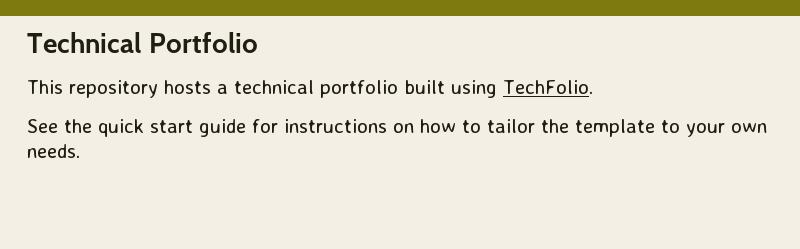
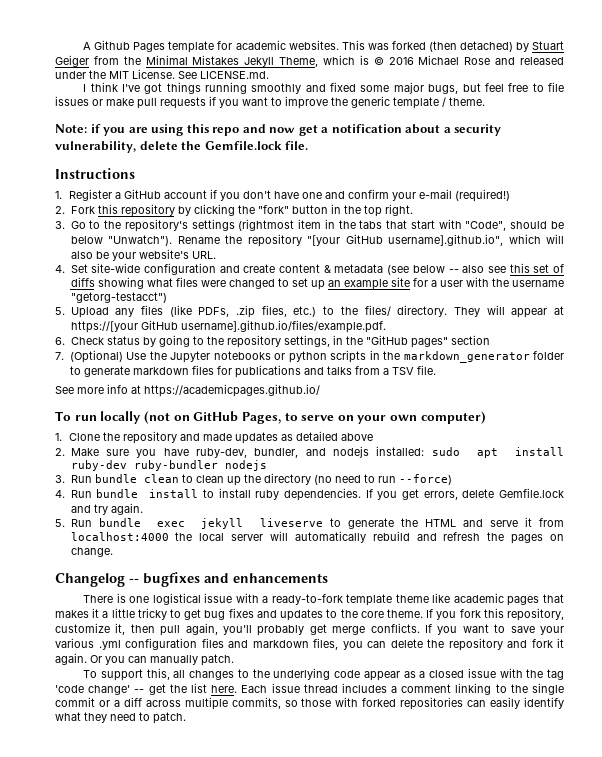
- Technical Portfolio
- This repository hosts a technical portfolio built using TechFolio.
- See the quick start guide for instructions on how to tailor the template to your own needs.
+ A Github Pages template for academic websites. This was forked (then detached) by Stuart Geiger from the Minimal Mistakes Jekyll Theme, which is © 2016 Michael Rose and released under the MIT License. See LICENSE.md.
+ I think I've got things running smoothly and fixed some major bugs, but feel free to file issues or make pull requests if you want to improve the generic template / theme.
+ Note: if you are using this repo and now get a notification about a security vulnerability, delete the Gemfile.lock file.
+ Instructions
+ 1. Register a GitHub account if you don't have one and confirm your e-mail (required!)
+ 2. Fork this repository by clicking the "fork" button in the top right.
+ 3. Go to the repository's settings (rightmost item in the tabs that start with "Code", should be below "Unwatch"). Rename the repository "[your GitHub username].github.io", which will also be your website's URL.
+ 4. Set site-wide configuration and create content & metadata (see below -- also see this set of diffs showing what files were changed to set up an example site for a user with the username "getorg-testacct")
+ 5. Upload any files (like PDFs, .zip files, etc.) to the files/ directory. They will appear at https://[your GitHub username].github.io/files/example.pdf.
+ 6. Check status by going to the repository settings, in the "GitHub pages" section
+ 7. (Optional) Use the Jupyter notebooks or python scripts in the markdown_generator folder to generate markdown files for publications and talks from a TSV file.
+ See more info at https://academicpages.github.io/
+ To run locally (not on GitHub Pages, to serve on your own computer)
+ 1. Clone the repository and made updates as detailed above
+ 2. Make sure you have ruby-dev, bundler, and nodejs installed: sudo apt install ruby-dev ruby-bundler nodejs
+ 3. Run bundle clean to clean up the directory (no need to run --force)
+ 4. Run bundle install to install ruby dependencies. If you get errors, delete Gemfile.lock and try again.
+ 5. Run bundle exec jekyll liveserve to generate the HTML and serve it from localhost:4000 the local server will automatically rebuild and refresh the pages on change.
+ Changelog -- bugfixes and enhancements
+ There is one logistical issue with a ready-to-fork template theme like academic pages that makes it a little tricky to get bug fixes and updates to the core theme. If you fork this repository, customize it, then pull again, you'll probably get merge conflicts. If you want to save your various .yml configuration files and markdown files, you can delete the repository and fork it again. Or you can manually patch.
+ To support this, all changes to the underlying code appear as a closed issue with the tag 'code change' -- get the list here. Each issue thread includes a comment linking to the single commit or a diff across multiple commits, so those with forked repositories can easily identify what they need to patch.

